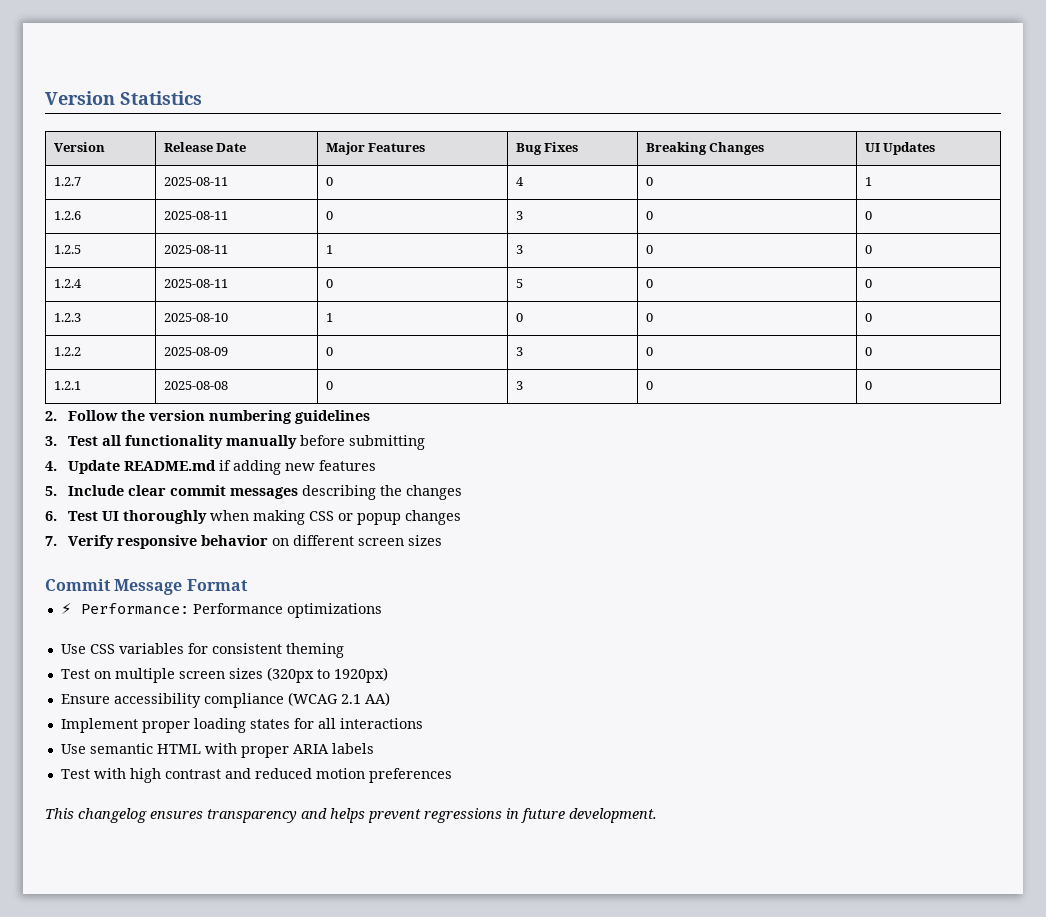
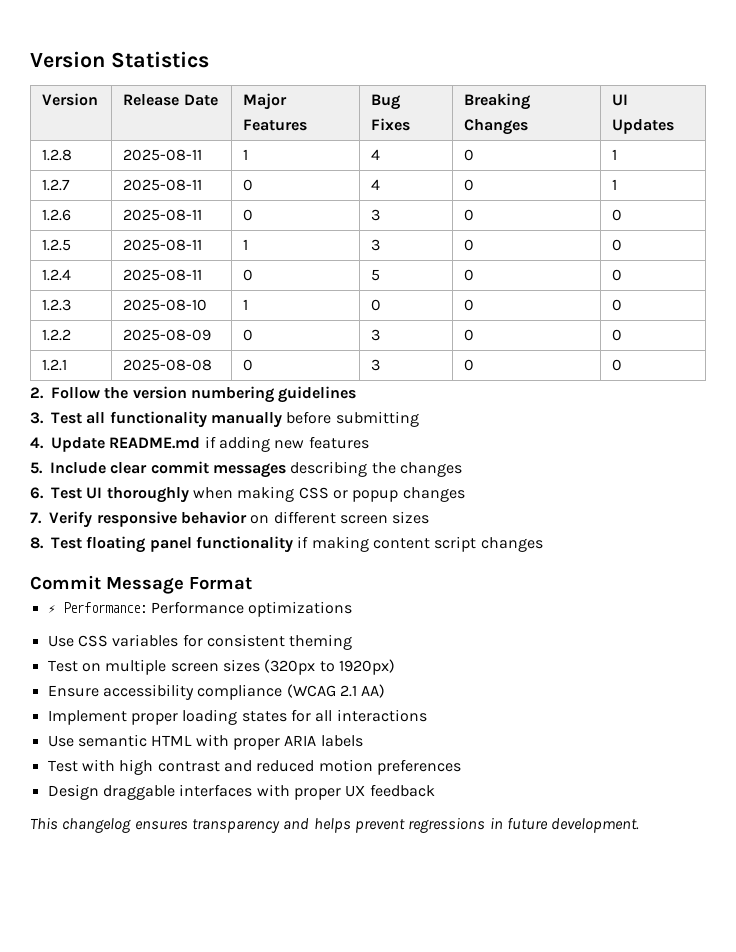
+ 1.2.8 | 2025-08-11 | 1 | 4 | 0 | 1
+ 8. Test floating panel functionality if making content script changes
+ Design draggable interfaces with proper UX feedback

